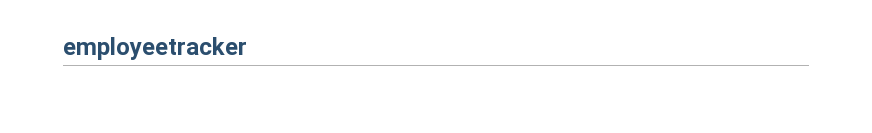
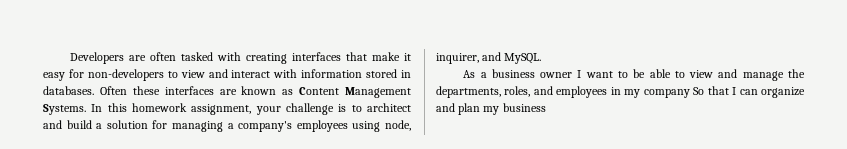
- employeetracker
+ Developers are often tasked with creating interfaces that make it easy for non-developers to view and interact with information stored in databases. Often these interfaces are known as Content Management Systems. In this homework assignment, your challenge is to architect and build a solution for managing a company's employees using node, inquirer, and MySQL.
+ As a business owner I want to be able to view and manage the departments, roles, and employees in my company So that I can organize and plan my business

